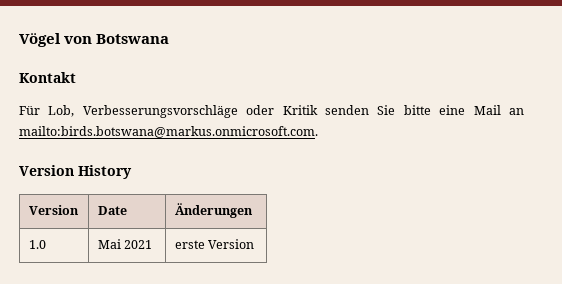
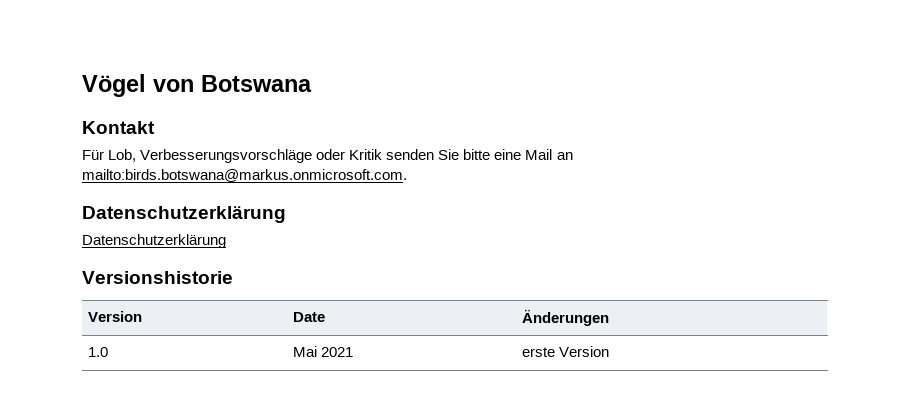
  Für Lob, Verbesserungsvorschläge oder Kritik senden Sie bitte eine Mail an mailto:birds.botswana@markus.onmicrosoft.com.
- Version History
+ Datenschutzerklärung
+ Datenschutzerklärung
+ Versionshistorie

